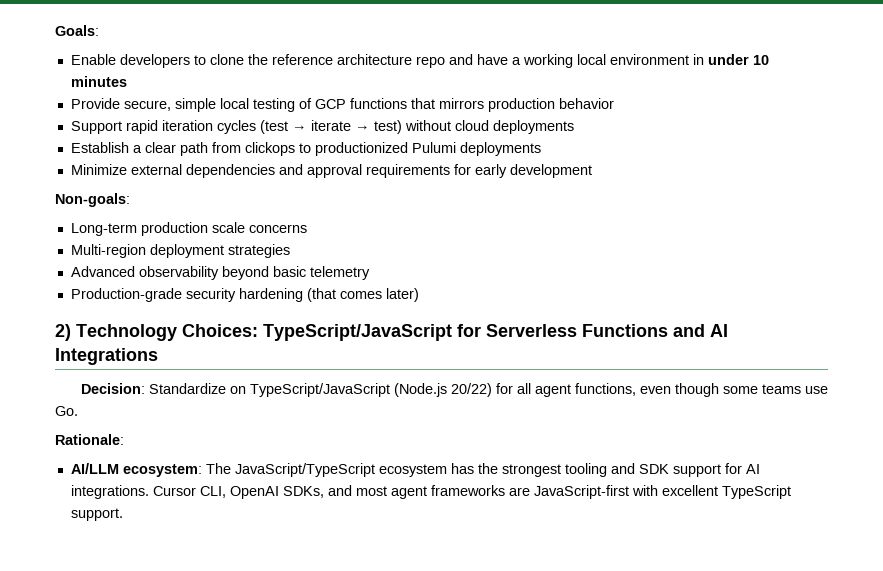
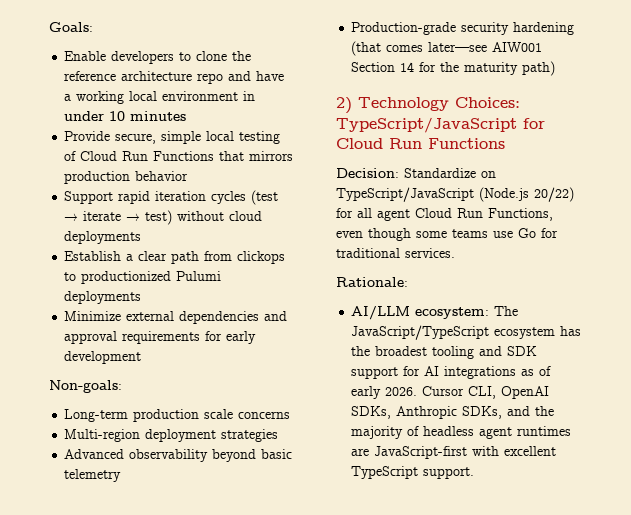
- Provide secure, simple local testing of GCP functions that mirrors production behavior
+ Provide secure, simple local testing of Cloud Run Functions that mirrors production behavior
- Production-grade security hardening (that comes later)
+ Production-grade security hardening (that comes later—see AIW001 Section 14 for the maturity path)
- 2) Technology Choices: TypeScript/JavaScript for Serverless Functions and AI Integrations
+ 2) Technology Choices: TypeScript/JavaScript for Cloud Run Functions
- Decision: Standardize on TypeScript/JavaScript (Node.js 20/22) for all agent functions, even though some teams use Go.
+ Decision: Standardize on TypeScript/JavaScript (Node.js 20/22) for all agent Cloud Run Functions, even though some teams use Go for traditional services.
- AI/LLM ecosystem: The JavaScript/TypeScript ecosystem has the strongest tooling and SDK support for AI integrations. Cursor CLI, OpenAI SDKs, and most agent frameworks are JavaScript-first with excellent TypeScript support.
+ AI/LLM ecosystem: The JavaScript/TypeScript ecosystem has the broadest tooling and SDK support for AI integrations as of early 2026. Cursor CLI, OpenAI SDKs, Anthropic SDKs, and the majority of headless agent runtimes are JavaScript-first with excellent TypeScript support.

